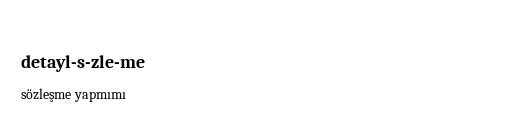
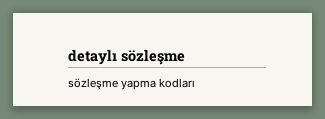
- detayl-s-zle-me
- sözleşme yapmımı
+ detaylı sözleşme
+ sözleşme yapma kodları

